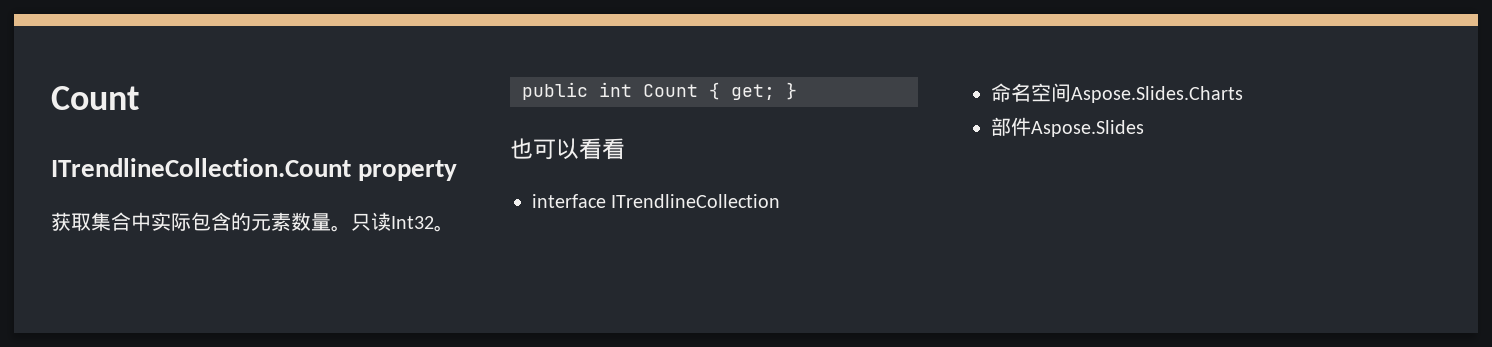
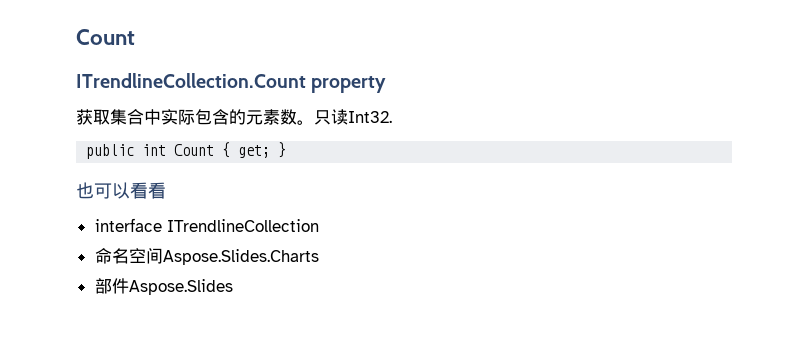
- 获取集合中实际包含的元素数量。只读Int32。
+ 获取集合中实际包含的元素数。只读Int32.

